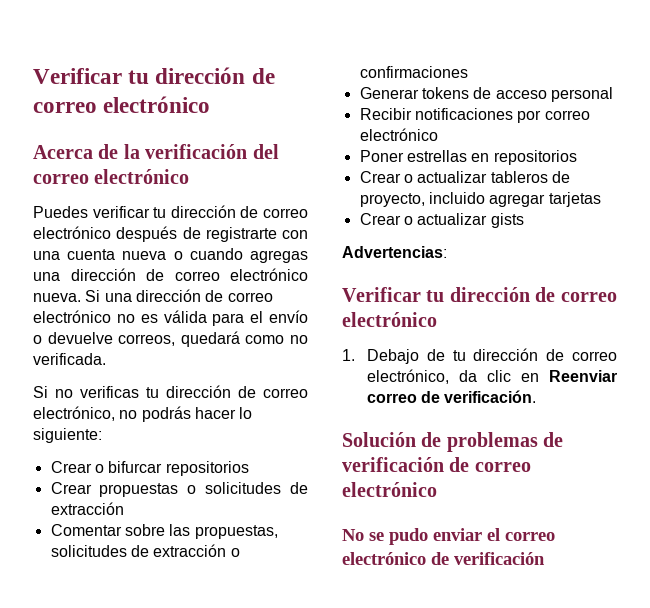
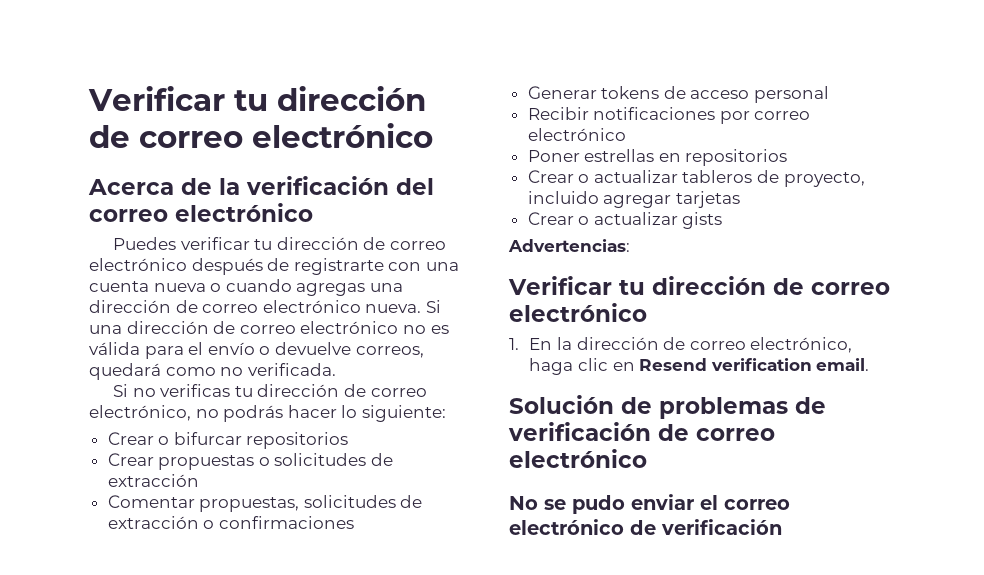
- Comentar sobre las propuestas, solicitudes de extracción o confirmaciones
+ Comentar propuestas, solicitudes de extracción o confirmaciones
- 1. Debajo de tu dirección de correo electrónico, da clic en Reenviar correo de verificación.
+ 1. En la dirección de correo electrónico, haga clic en Resend verification email.

